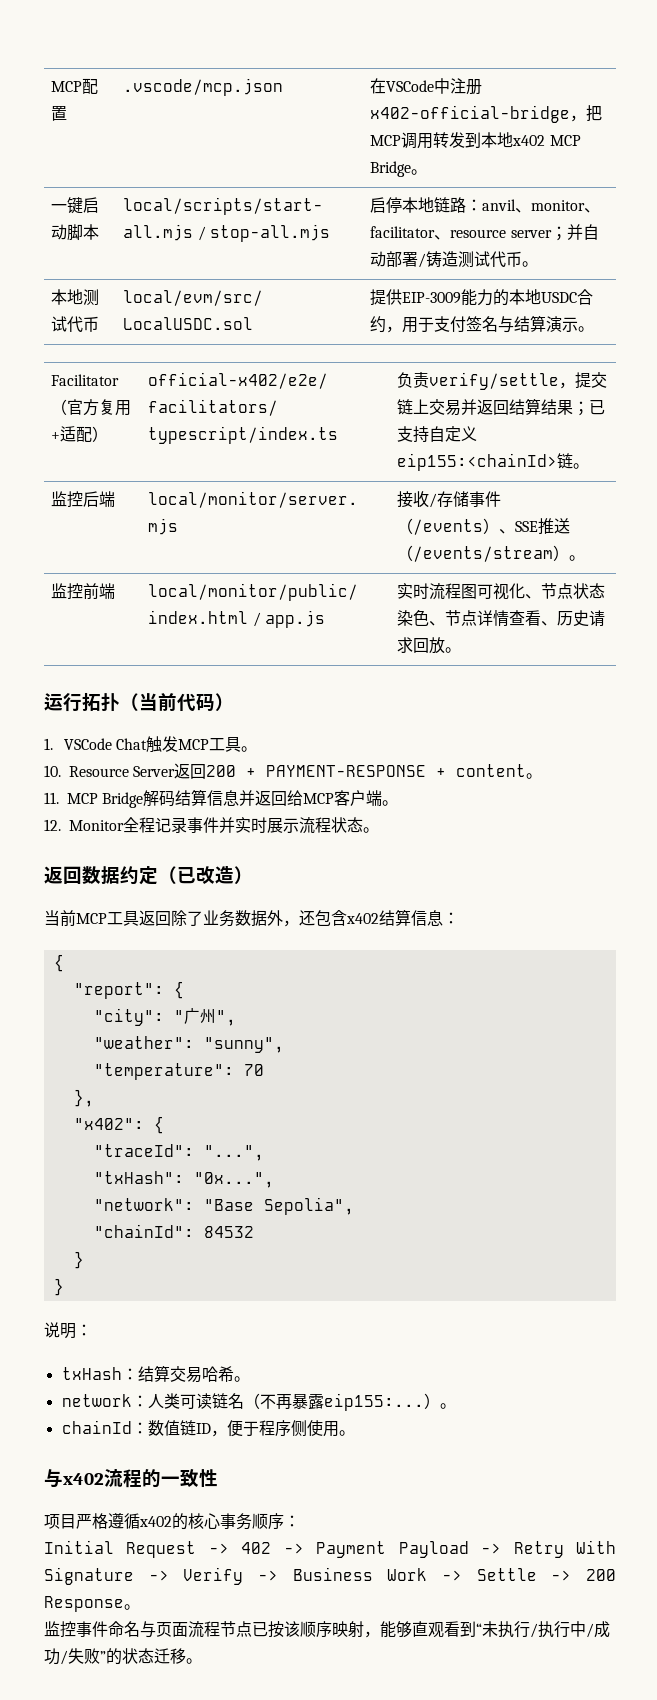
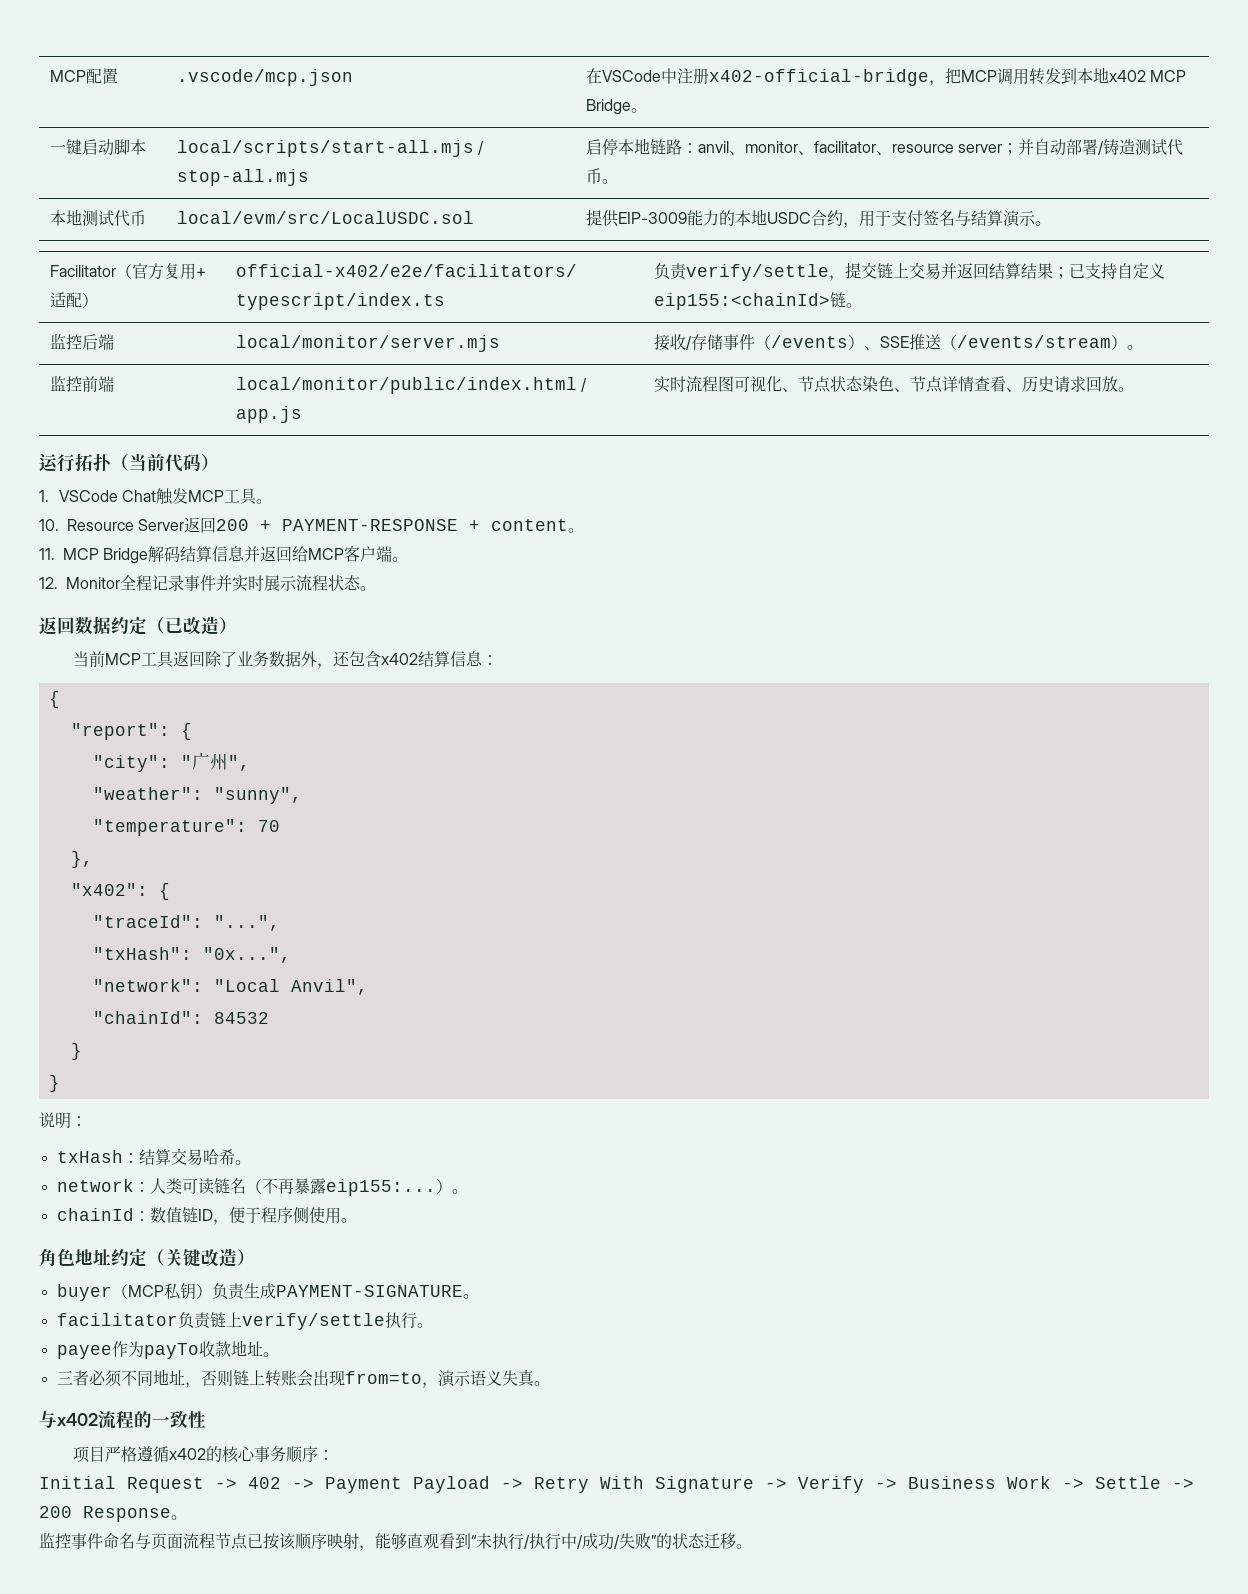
- "network": "Base Sepolia",
+ "network": "Local Anvil",
+ 角色地址约定（关键改造）
+ buyer（MCP私钥）负责生成PAYMENT-SIGNATURE。
+ facilitator负责链上verify/settle执行。
+ payee作为payTo收款地址。
+ 三者必须不同地址，否则链上转账会出现from=to，演示语义失真。

